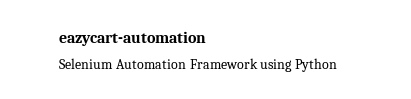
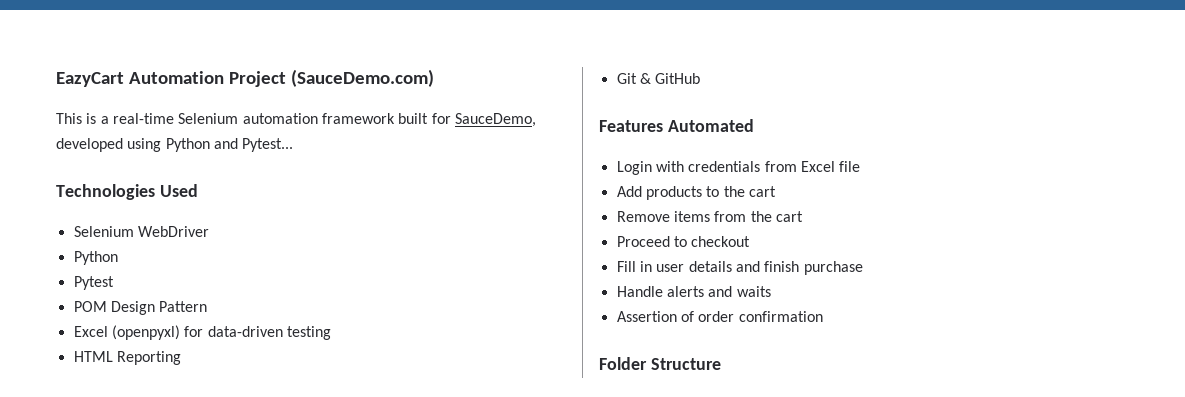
- eazycart-automation
- Selenium Automation Framework using Python
+ EazyCart Automation Project (SauceDemo.com)
+ This is a real-time Selenium automation framework built for SauceDemo, developed using Python and Pytest...
+ Technologies Used
+ Selenium WebDriver
+ Python
+ Pytest
+ POM Design Pattern
+ Excel (openpyxl) for data-driven testing
+ HTML Reporting
+ Git & GitHub
+ Features Automated
+ Login with credentials from Excel file
+ Add products to the cart
+ Remove items from the cart
+ Proceed to checkout
+ Fill in user details and finish purchase
+ Handle alerts and waits
+ Assertion of order confirmation
+ Folder Structure

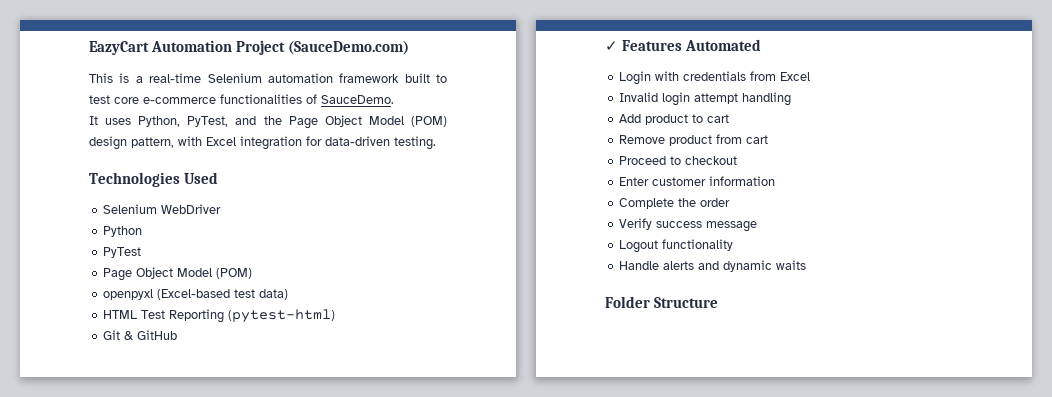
- This is a real-time Selenium automation framework built for SauceDemo, developed using Python and Pytest...
+ This is a real-time Selenium automation framework built to test core e-commerce functionalities of SauceDemo.
+ It uses Python, PyTest, and the Page Object Model (POM) design pattern, with Excel integration for data-driven testing.
- Pytest
- POM Design Pattern
- Excel (openpyxl) for data-driven testing
+ PyTest
+ Page Object Model (POM)
+ openpyxl (Excel-based test data)
- HTML Reporting
+ HTML Test Reporting (pytest-html)
- Features Automated
+ ✓ Features Automated
- Login with credentials from Excel file
- Add products to the cart
+ Login with credentials from Excel
+ Invalid login attempt handling
+ Add product to cart
- Remove items from the cart
+ Remove product from cart
- Fill in user details and finish purchase
+ Enter customer information
+ Complete the order
+ Verify success message
+ Logout functionality
- Handle alerts and waits
+ Handle alerts and dynamic waits
- Assertion of order confirmation

